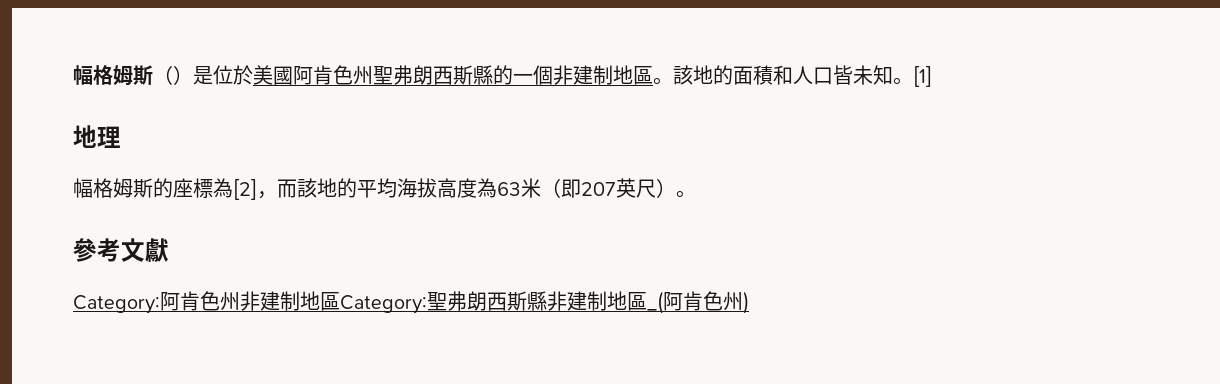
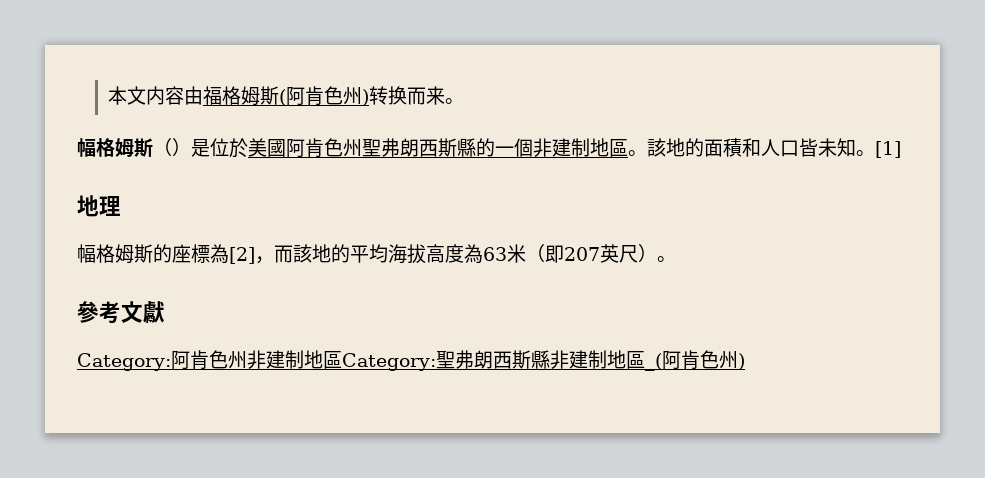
+ 本文内容由福格姆斯(阿肯色州)转换而来。

